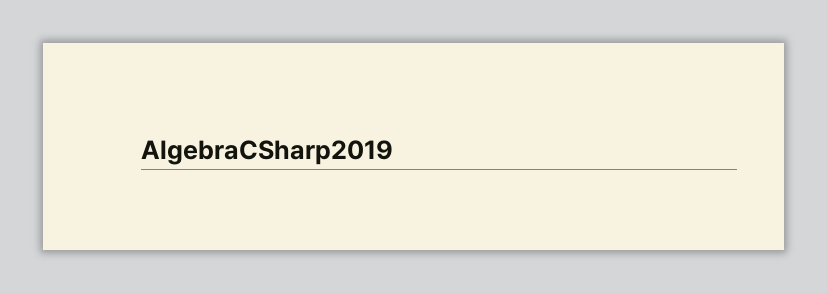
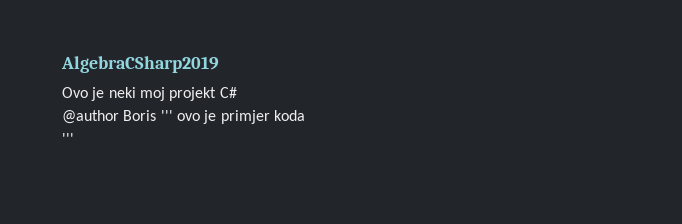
+ Ovo je neki moj projekt C#
+ @author Boris ''' ovo je primjer koda
+ '''

